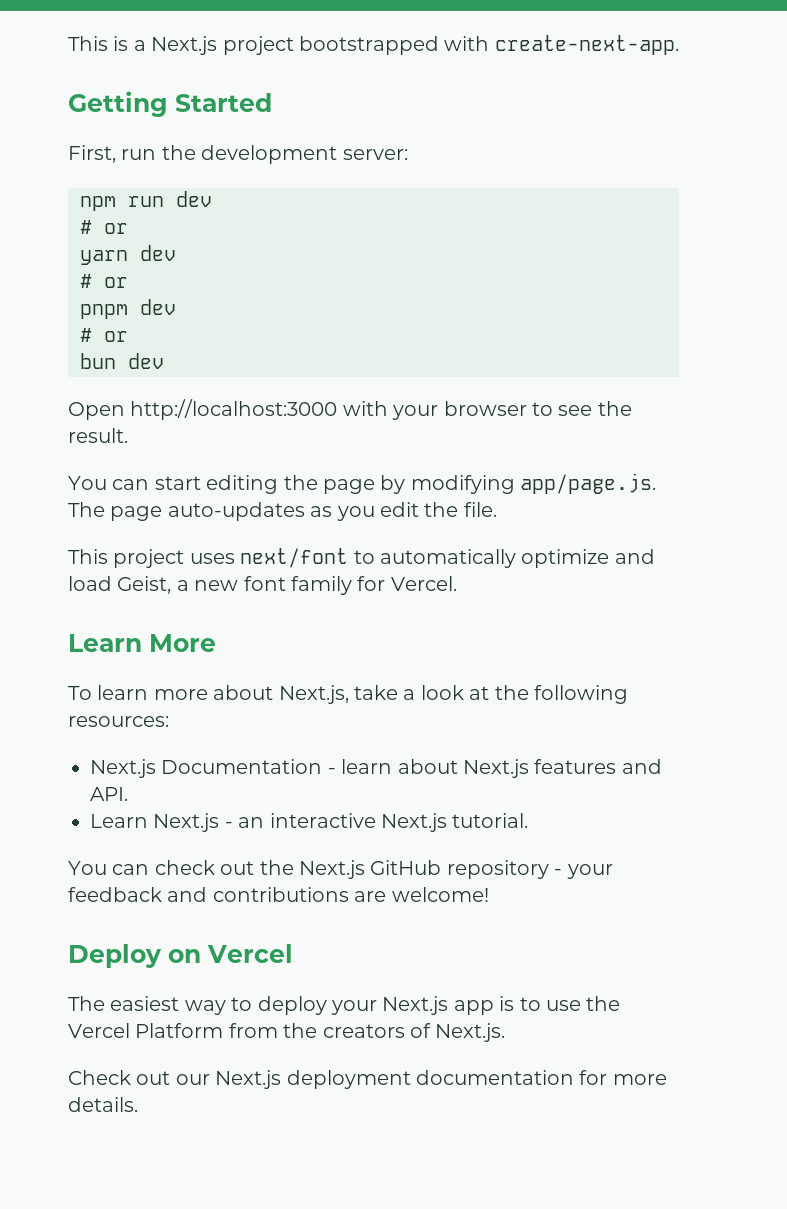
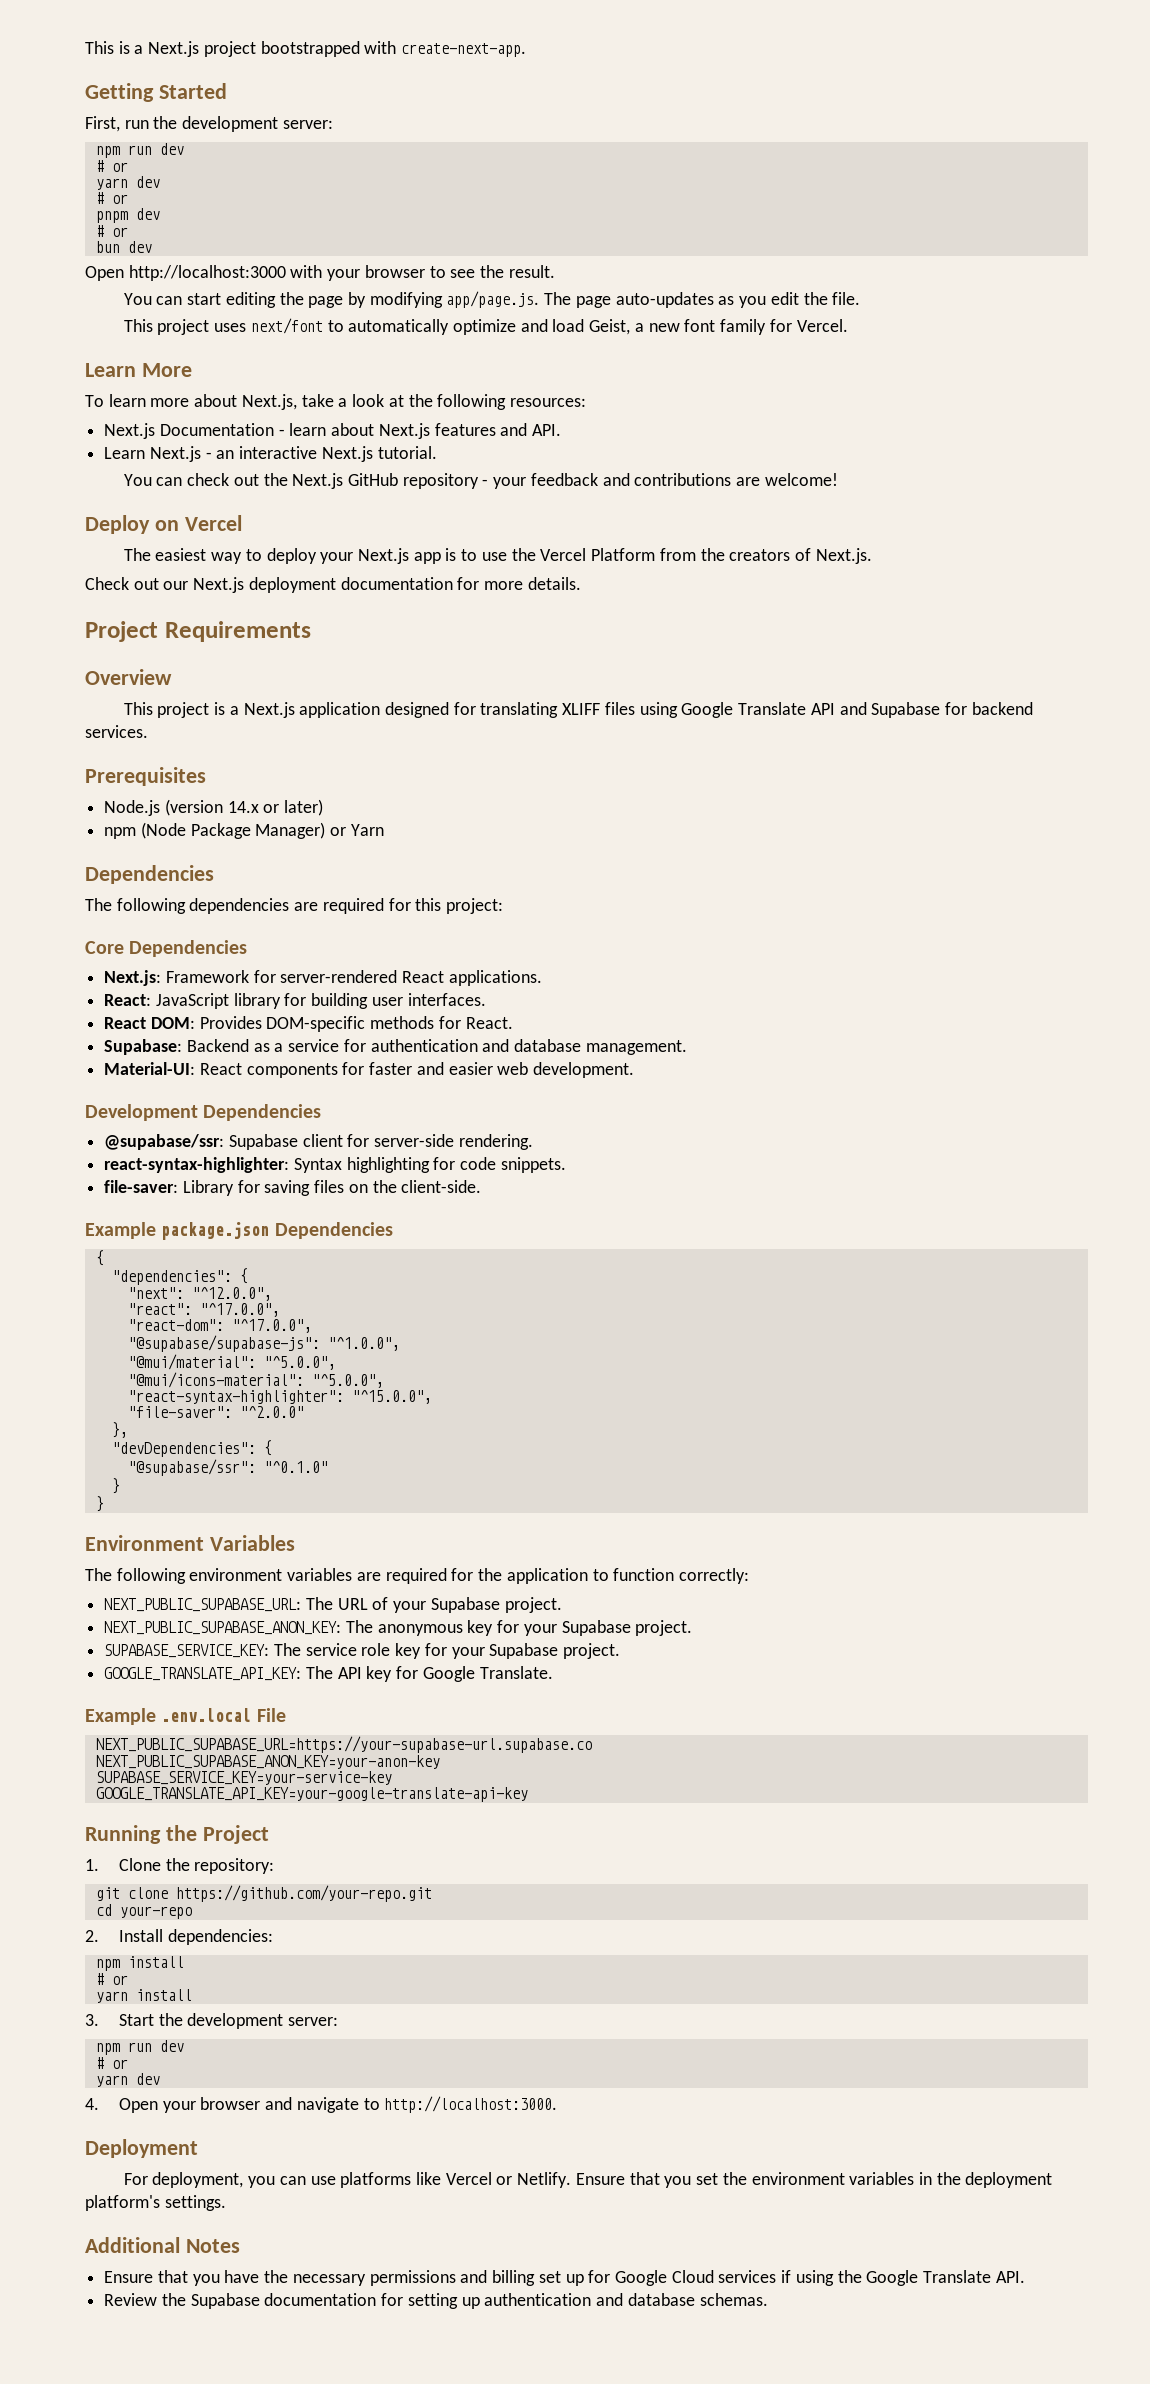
+ Project Requirements
+ Overview
+ This project is a Next.js application designed for translating XLIFF files using Google Translate API and Supabase for backend services.
+ Prerequisites
+ Node.js (version 14.x or later)
+ npm (Node Package Manager) or Yarn
+ Dependencies
+ The following dependencies are required for this project:
+ Core Dependencies
+ Next.js: Framework for server-rendered React applications.
+ React: JavaScript library for building user interfaces.
+ React DOM: Provides DOM-specific methods for React.
+ Supabase: Backend as a service for authentication and database management.
+ Material-UI: React components for faster and easier web development.
+ Development Dependencies
+ @supabase/ssr: Supabase client for server-side rendering.
+ react-syntax-highlighter: Syntax highlighting for code snippets.
+ file-saver: Library for saving files on the client-side.
+ Example package.json Dependencies
+ {
+ "dependencies": {
+ "next": "^12.0.0",
+ "react": "^17.0.0",
+ "react-dom": "^17.0.0",
+ "@supabase/supabase-js": "^1.0.0",
+ "@mui/material": "^5.0.0",
+ "@mui/icons-material": "^5.0.0",
+ "react-syntax-highlighter": "^15.0.0",
+ "file-saver": "^2.0.0"
+ },
+ "devDependencies": {
+ "@supabase/ssr": "^0.1.0"
+ }
+ }
+ Environment Variables
+ The following environment variables are required for the application to function correctly:
+ NEXT_PUBLIC_SUPABASE_URL: The URL of your Supabase project.
+ NEXT_PUBLIC_SUPABASE_ANON_KEY: The anonymous key for your Supabase project.
+ SUPABASE_SERVICE_KEY: The service role key for your Supabase project.
+ GOOGLE_TRANSLATE_API_KEY: The API key for Google Translate.
+ Example .env.local File
+ NEXT_PUBLIC_SUPABASE_URL=https://your-supabase-url.supabase.co
+ NEXT_PUBLIC_SUPABASE_ANON_KEY=your-anon-key
+ SUPABASE_SERVICE_KEY=your-service-key
+ GOOGLE_TRANSLATE_API_KEY=your-google-translate-api-key
+ Running the Project
+ 1. Clone the repository:
+ git clone https://github.com/your-repo.git
+ cd your-repo
+ 2. Install dependencies:
+ npm install
+ # or
+ yarn install
+ 3. Start the development server:
+ npm run dev
+ # or
+ yarn dev
+ 4. Open your browser and navigate to http://localhost:3000.
+ Deployment
+ For deployment, you can use platforms like Vercel or Netlify. Ensure that you set the environment variables in the deployment platform's settings.
+ Additional Notes
+ Ensure that you have the necessary permissions and billing set up for Google Cloud services if using the Google Translate API.
+ Review the Supabase documentation for setting up authentication and database schemas.

